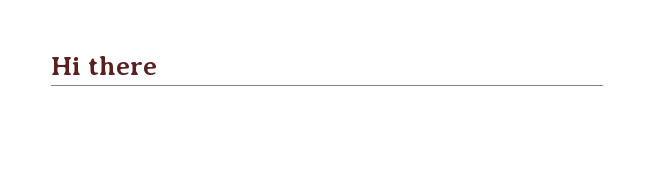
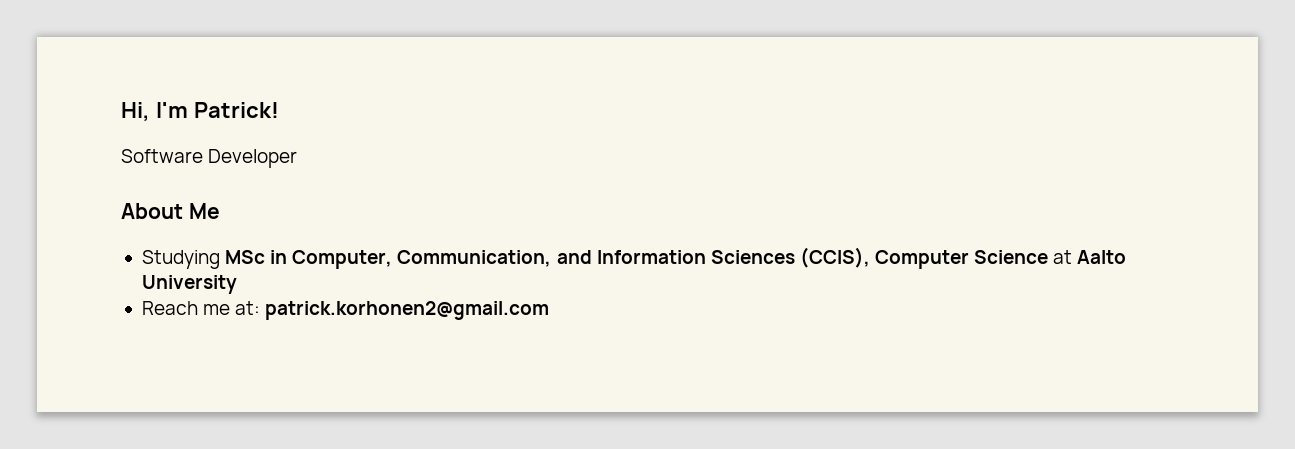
- Hi there
+ Hi, I'm Patrick!
+ Software Developer
+ About Me
+ Studying MSc in Computer, Communication, and Information Sciences (CCIS), Computer Science at Aalto University
+ Reach me at: patrick.korhonen2@gmail.com

